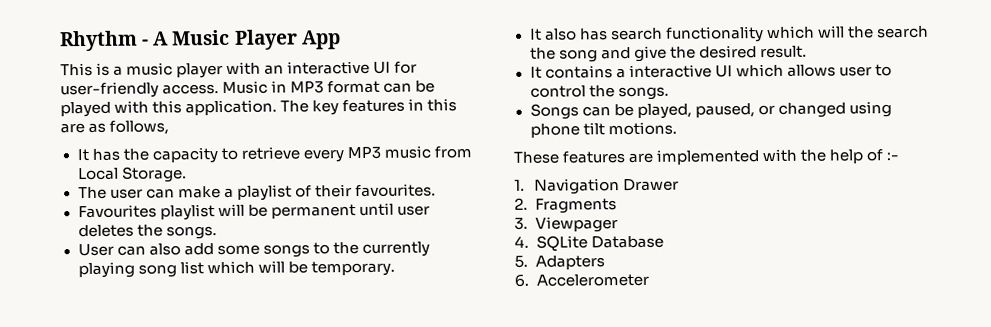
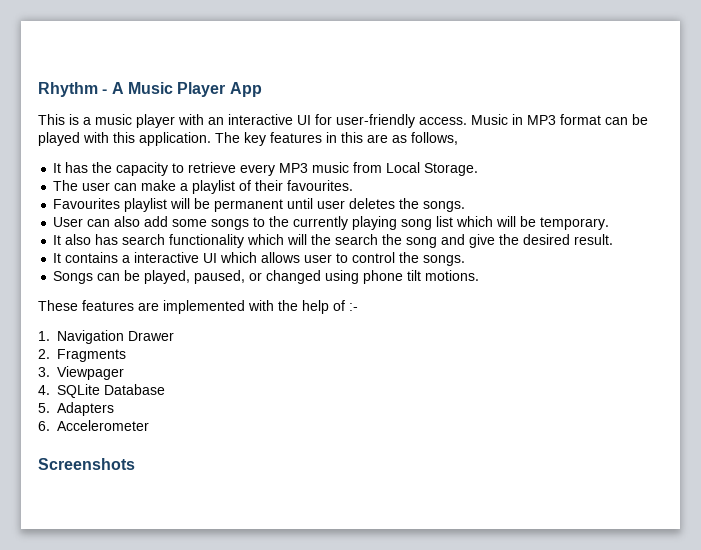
+ Screenshots

